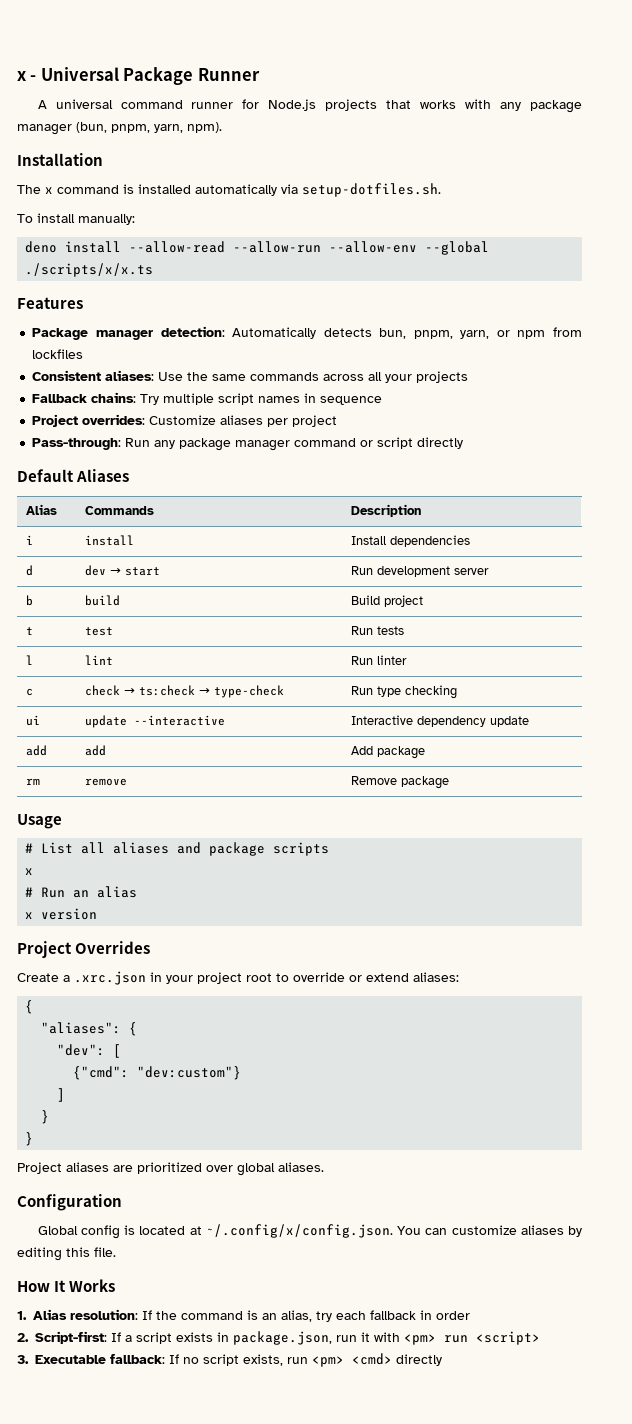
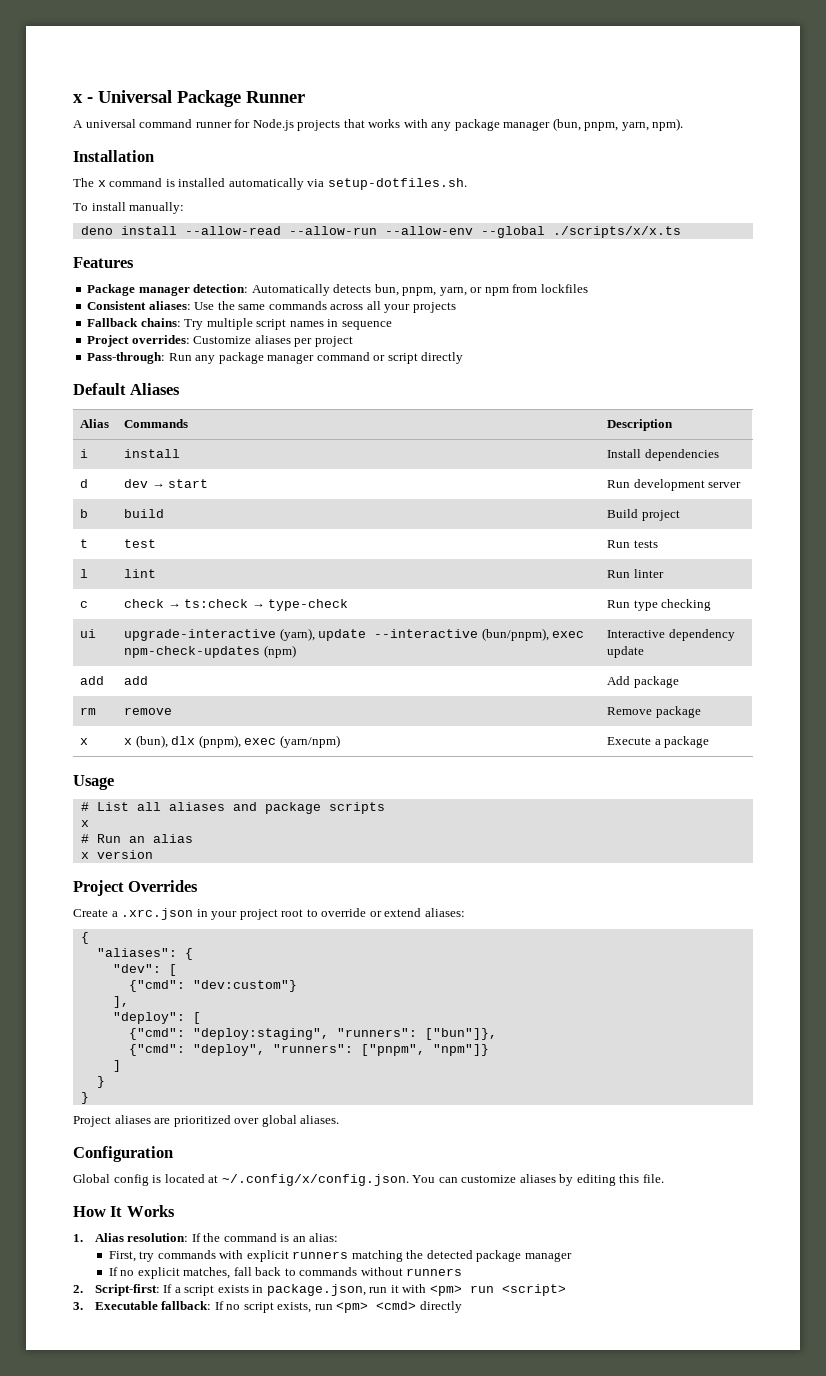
- ui | update --interactive | Interactive dependency update
+ ui | upgrade-interactive (yarn), update --interactive (bun/pnpm), exec npm-check-updates (npm) | Interactive dependency update
+ x | x (bun), dlx (pnpm), exec (yarn/npm) | Execute a package
+ ],
+ "deploy": [
+ {"cmd": "deploy:staging", "runners": ["bun"]},
+ {"cmd": "deploy", "runners": ["pnpm", "npm"]}
- 1. Alias resolution: If the command is an alias, try each fallback in order
+ 1. Alias resolution: If the command is an alias:
+ First, try commands with explicit runners matching the detected package manager
+ If no explicit matches, fall back to commands without runners

